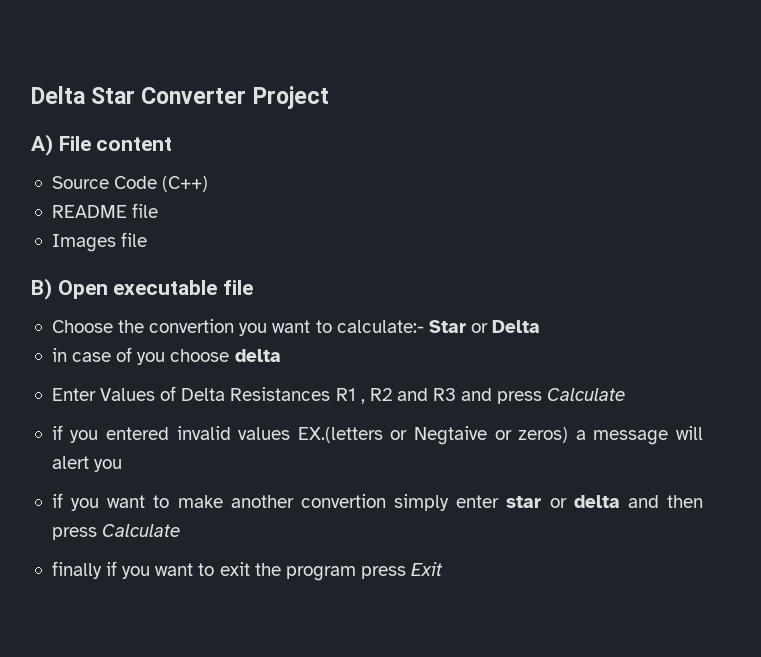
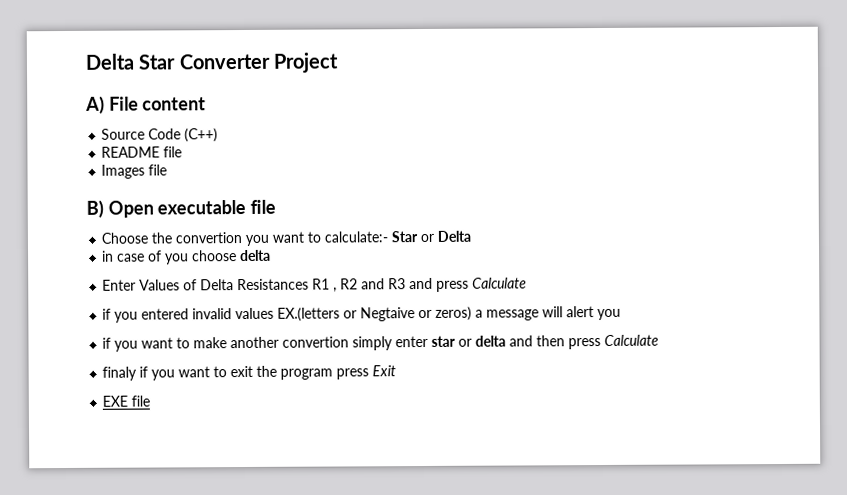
- finally if you want to exit the program press Exit
+ finaly if you want to exit the program press Exit
+ EXE file

